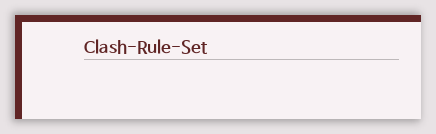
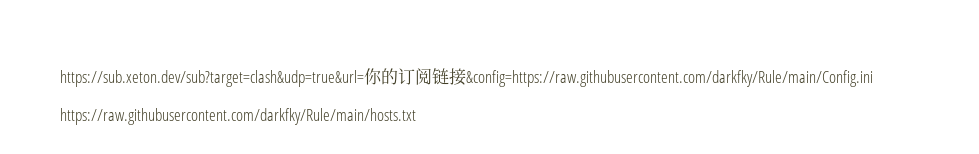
- Clash-Rule-Set
+ https://sub.xeton.dev/sub?target=clash&udp=true&url=你的订阅链接&config=https://raw.githubusercontent.com/darkfky/Rule/main/Config.ini
+ https://raw.githubusercontent.com/darkfky/Rule/main/hosts.txt

